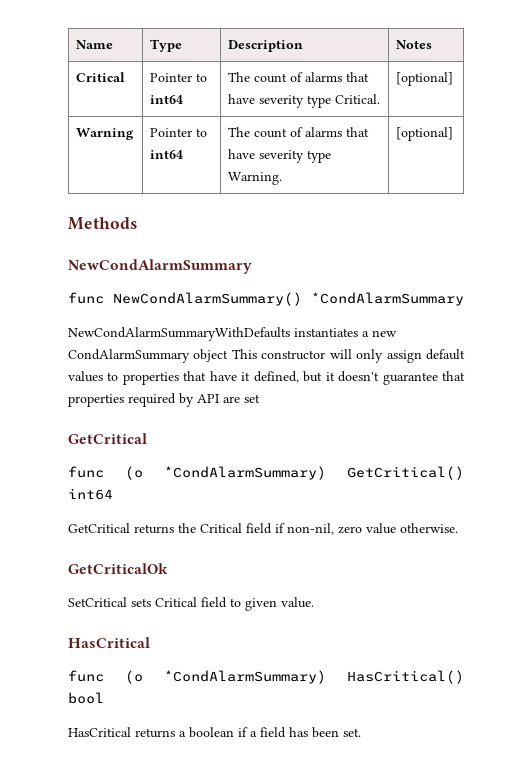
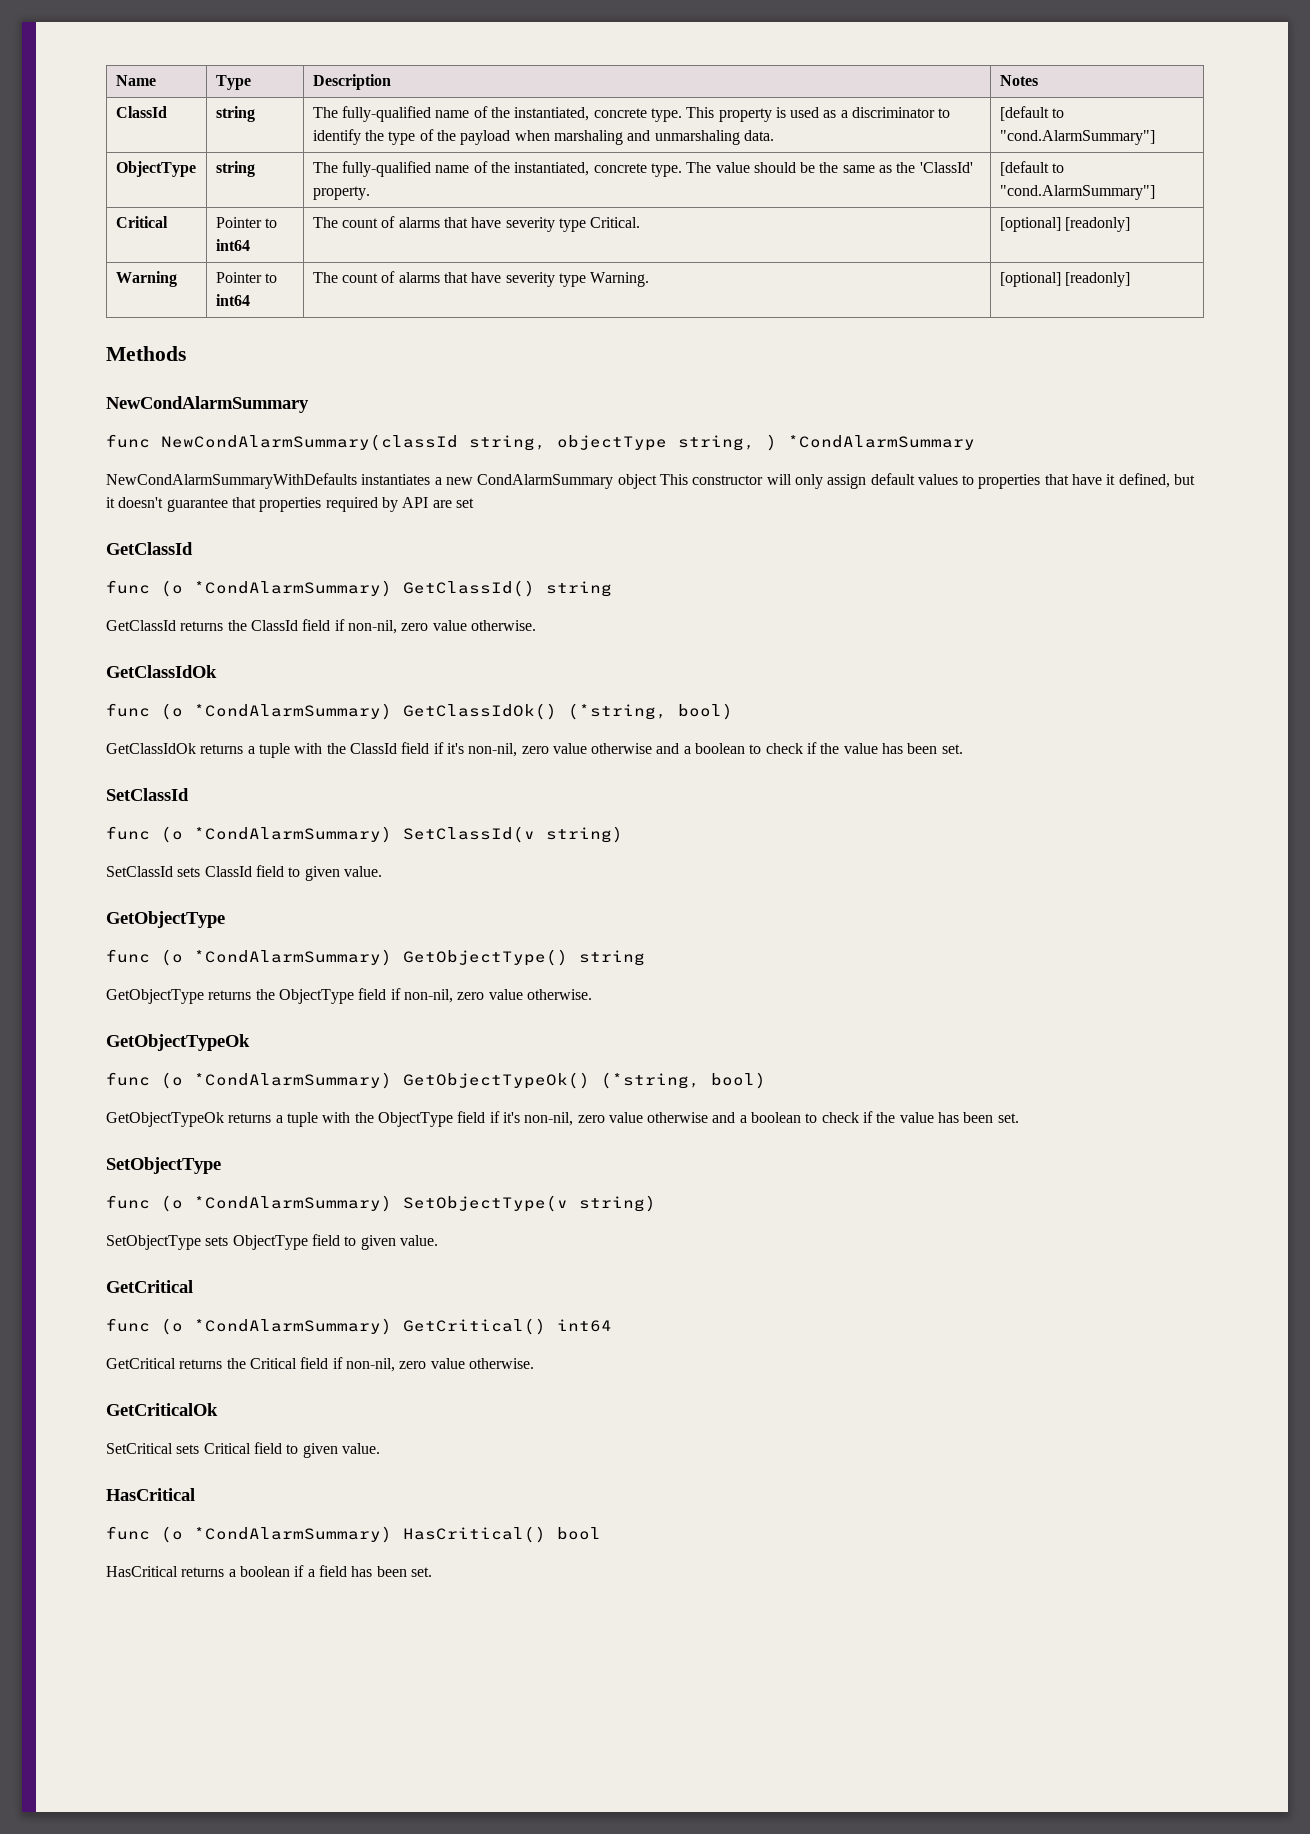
+ ClassId | string | The fully-qualified name of the instantiated, concrete type. This property is used as a discriminator to identify the type of the payload when marshaling and unmarshaling data. | [default to "cond.AlarmSummary"]
+ ObjectType | string | The fully-qualified name of the instantiated, concrete type. The value should be the same as the 'ClassId' property. | [default to "cond.AlarmSummary"]
- Critical | Pointer to int64 | The count of alarms that have severity type Critical. | [optional]
+ Critical | Pointer to int64 | The count of alarms that have severity type Critical. | [optional] [readonly]
- Warning | Pointer to int64 | The count of alarms that have severity type Warning. | [optional]
+ Warning | Pointer to int64 | The count of alarms that have severity type Warning. | [optional] [readonly]
- func NewCondAlarmSummary() *CondAlarmSummary
+ func NewCondAlarmSummary(classId string, objectType string, ) *CondAlarmSummary
  NewCondAlarmSummaryWithDefaults instantiates a new CondAlarmSummary object This constructor will only assign default values to properties that have it defined, but it doesn't guarantee that properties required by API are set
+ GetClassId
+ func (o *CondAlarmSummary) GetClassId() string
+ GetClassId returns the ClassId field if non-nil, zero value otherwise.
+ GetClassIdOk
+ func (o *CondAlarmSummary) GetClassIdOk() (*string, bool)
+ GetClassIdOk returns a tuple with the ClassId field if it's non-nil, zero value otherwise and a boolean to check if the value has been set.
+ SetClassId
+ func (o *CondAlarmSummary) SetClassId(v string)
+ SetClassId sets ClassId field to given value.
+ GetObjectType
+ func (o *CondAlarmSummary) GetObjectType() string
+ GetObjectType returns the ObjectType field if non-nil, zero value otherwise.
+ GetObjectTypeOk
+ func (o *CondAlarmSummary) GetObjectTypeOk() (*string, bool)
+ GetObjectTypeOk returns a tuple with the ObjectType field if it's non-nil, zero value otherwise and a boolean to check if the value has been set.
+ SetObjectType
+ func (o *CondAlarmSummary) SetObjectType(v string)
+ SetObjectType sets ObjectType field to given value.

